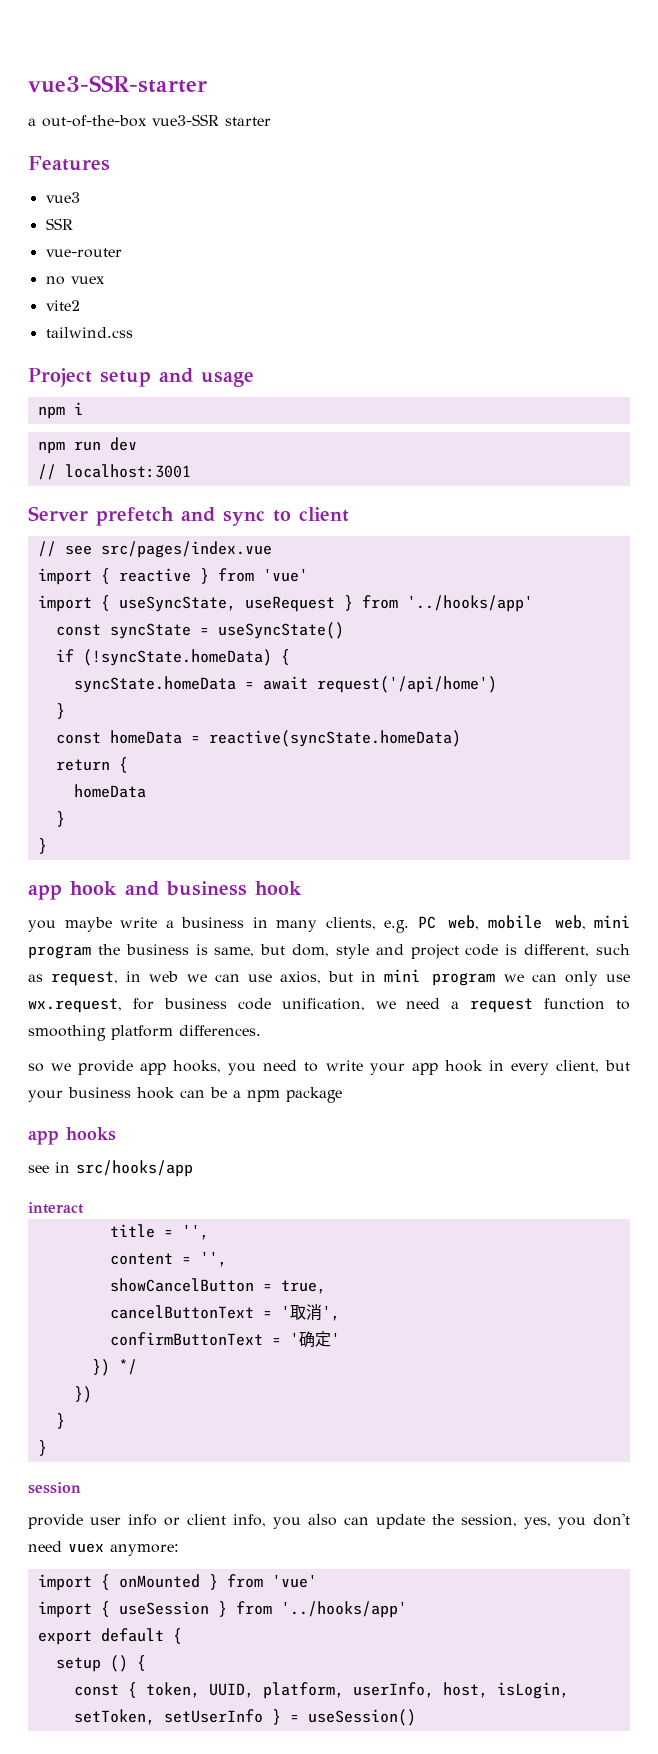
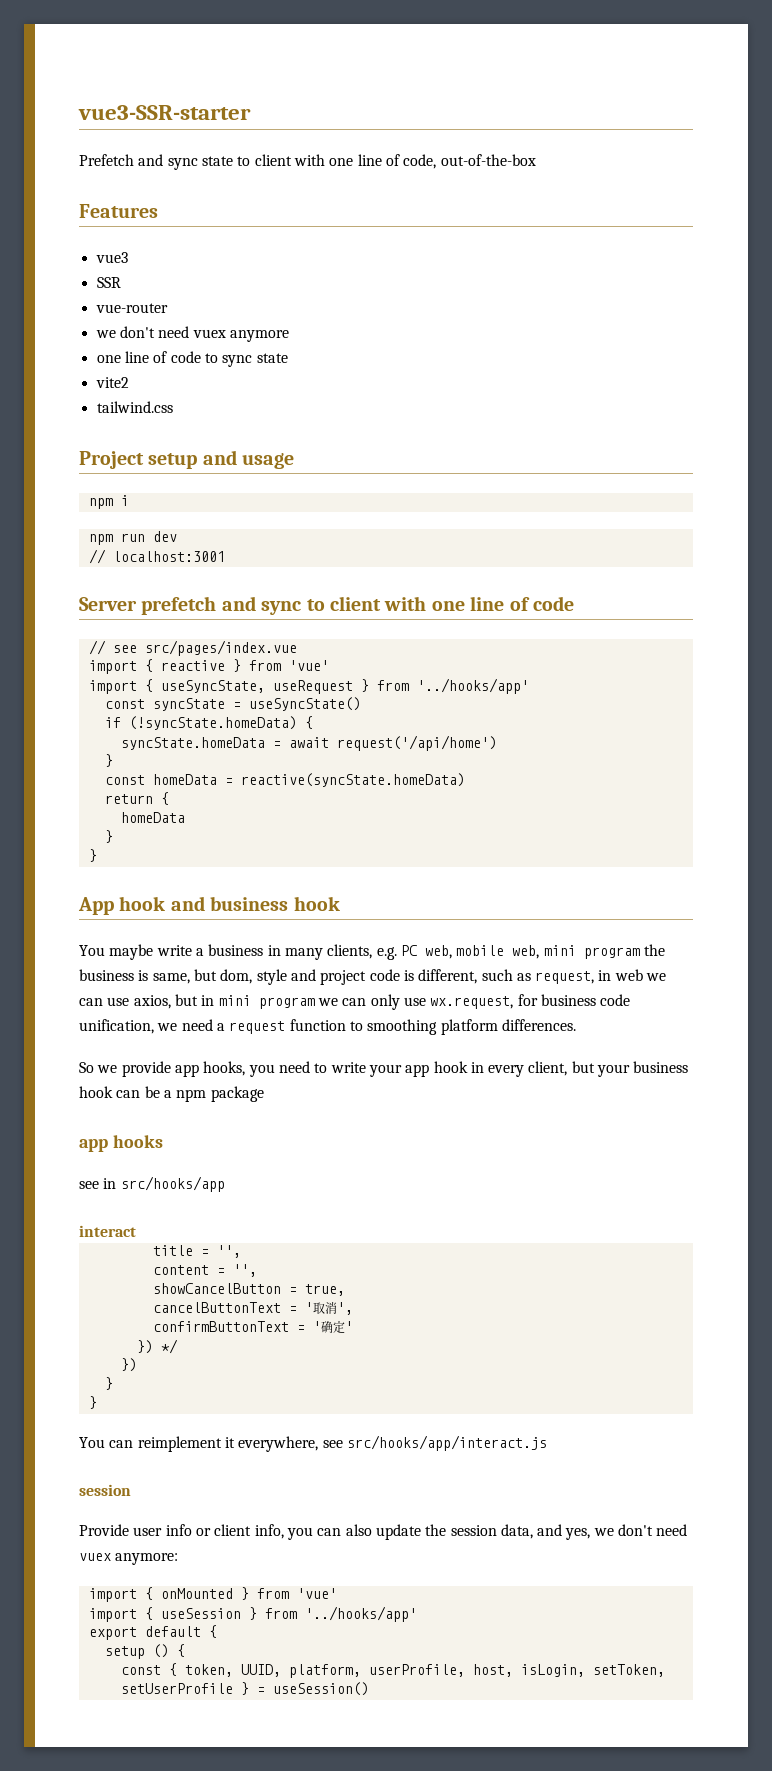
- a out-of-the-box vue3-SSR starter
+ Prefetch and sync state to client with one line of code, out-of-the-box
- no vuex
+ we don't need vuex anymore
+ one line of code to sync state
- Server prefetch and sync to client
+ Server prefetch and sync to client with one line of code
- app hook and business hook
+ App hook and business hook
- you maybe write a business in many clients, e.g. PC web, mobile web, mini program the business is same, but dom, style and project code is different, such as request, in web we can use axios, but in mini program we can only use wx.request, for business code unification, we need a request function to smoothing platform differences.
+ You maybe write a business in many clients, e.g. PC web, mobile web, mini program the business is same, but dom, style and project code is different, such as request, in web we can use axios, but in mini program we can only use wx.request, for business code unification, we need a request function to smoothing platform differences.
- so we provide app hooks, you need to write your app hook in every client, but your business hook can be a npm package
+ So we provide app hooks, you need to write your app hook in every client, but your business hook can be a npm package
+ You can reimplement it everywhere, see src/hooks/app/interact.js
- provide user info or client info, you also can update the session, yes, you don't need vuex anymore:
+ Provide user info or client info, you can also update the session data, and yes, we don't need vuex anymore:
- const { token, UUID, platform, userInfo, host, isLogin, setToken, setUserInfo } = useSession()
+ const { token, UUID, platform, userProfile, host, isLogin, setToken, setUserProfile } = useSession()

